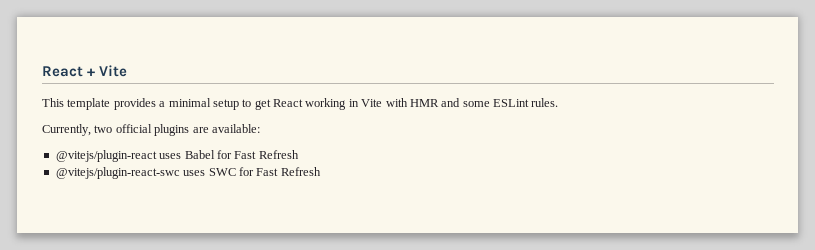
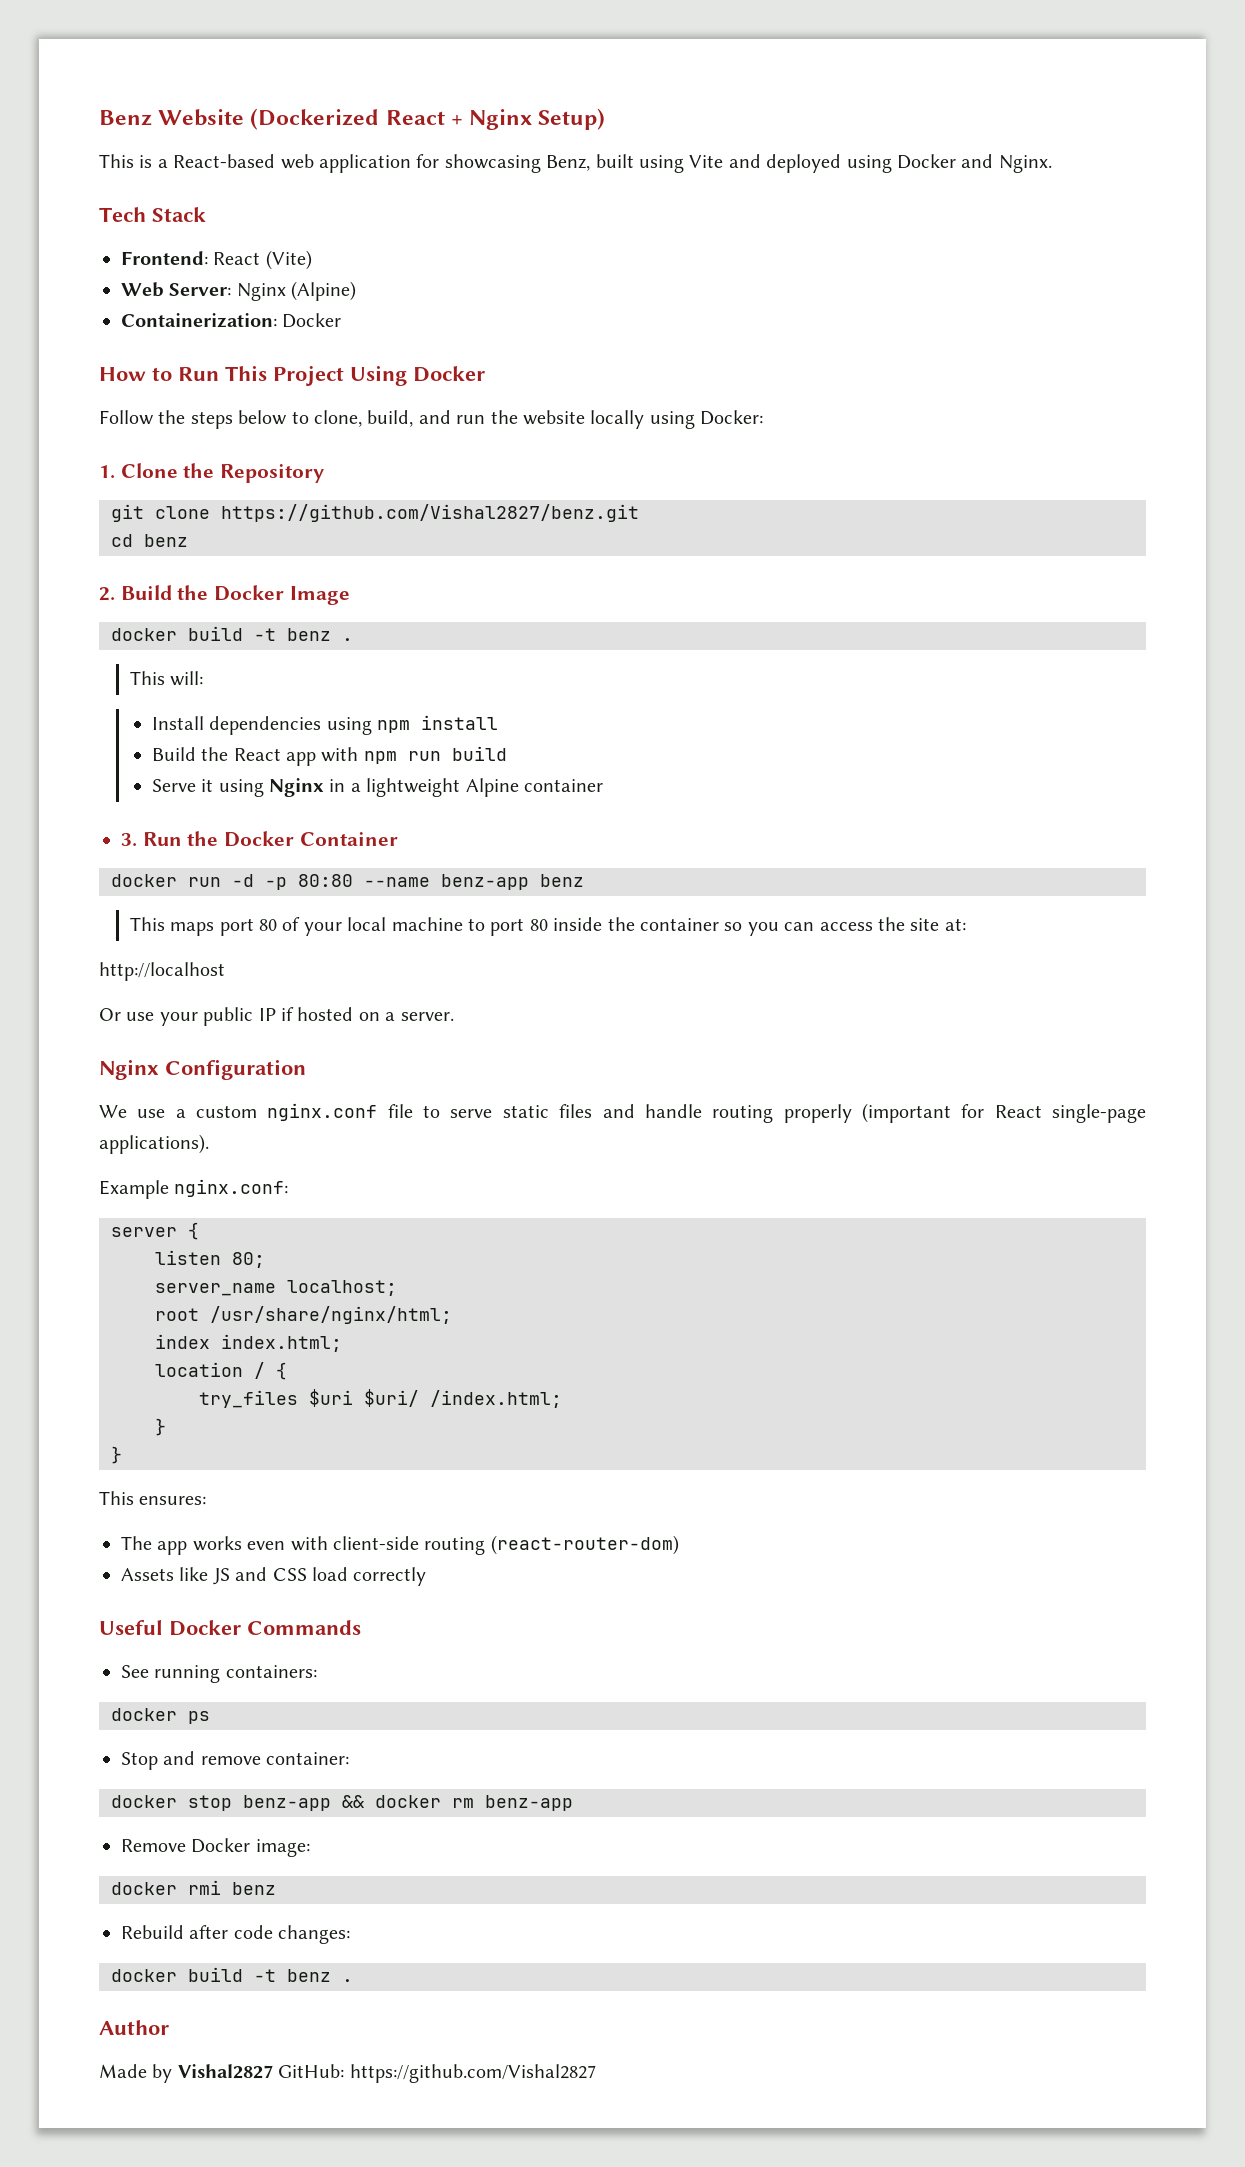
- React + Vite
- This template provides a minimal setup to get React working in Vite with HMR and some ESLint rules.
- Currently, two official plugins are available:
- @vitejs/plugin-react uses Babel for Fast Refresh
- @vitejs/plugin-react-swc uses SWC for Fast Refresh
+ Benz Website (Dockerized React + Nginx Setup)
+ This is a React-based web application for showcasing Benz, built using Vite and deployed using Docker and Nginx.
+ Tech Stack
+ Frontend: React (Vite)
+ Web Server: Nginx (Alpine)
+ Containerization: Docker
+ How to Run This Project Using Docker
+ Follow the steps below to clone, build, and run the website locally using Docker:
+ 1. Clone the Repository
+ git clone https://github.com/Vishal2827/benz.git
+ cd benz
+ 2. Build the Docker Image
+ docker build -t benz .
+ This will:
+ Install dependencies using npm install
+ Build the React app with npm run build
+ Serve it using Nginx in a lightweight Alpine container
+ 3. Run the Docker Container
+ docker run -d -p 80:80 --name benz-app benz
+ This maps port 80 of your local machine to port 80 inside the container so you can access the site at:
+ http://localhost
+ Or use your public IP if hosted on a server.
+ Nginx Configuration
+ We use a custom nginx.conf file to serve static files and handle routing properly (important for React single-page applications).
+ Example nginx.conf:
+ server {
+ listen 80;
+ server_name localhost;
+ root /usr/share/nginx/html;
+ index index.html;
+ location / {
+ try_files $uri $uri/ /index.html;
+ }
+ }
+ This ensures:
+ The app works even with client-side routing (react-router-dom)
+ Assets like JS and CSS load correctly
+ Useful Docker Commands
+ See running containers:
+ docker ps
+ Stop and remove container:
+ docker stop benz-app && docker rm benz-app
+ Remove Docker image:
+ docker rmi benz
+ Rebuild after code changes:
+ docker build -t benz .
+ Author
+ Made by Vishal2827 GitHub: https://github.com/Vishal2827

